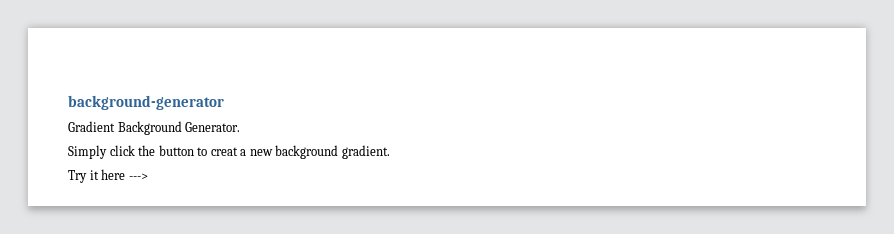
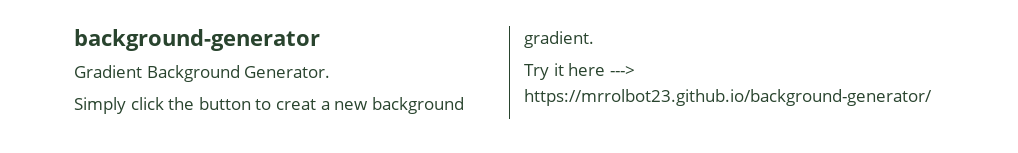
- Try it here --->
+ Try it here ---> https://mrrolbot23.github.io/background-generator/

